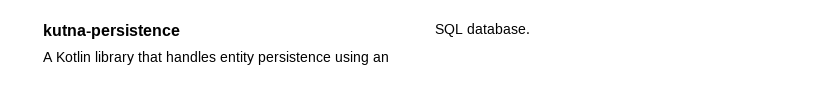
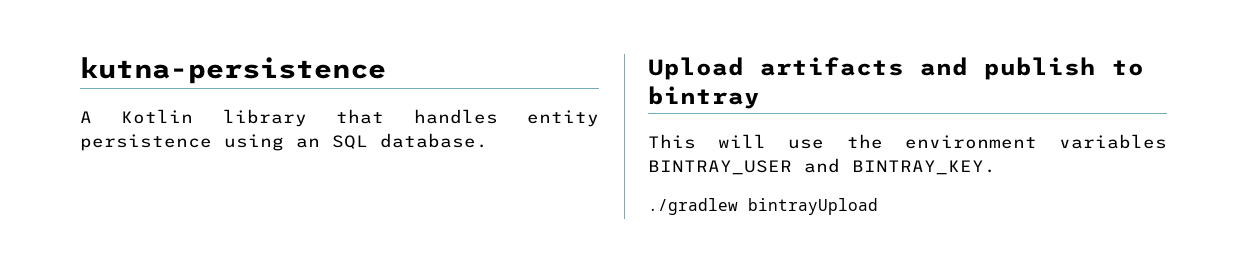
+ Upload artifacts and publish to bintray
+ This will use the environment variables BINTRAY_USER and BINTRAY_KEY.
+ ./gradlew bintrayUpload

